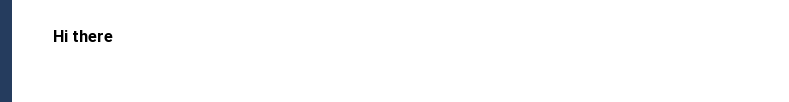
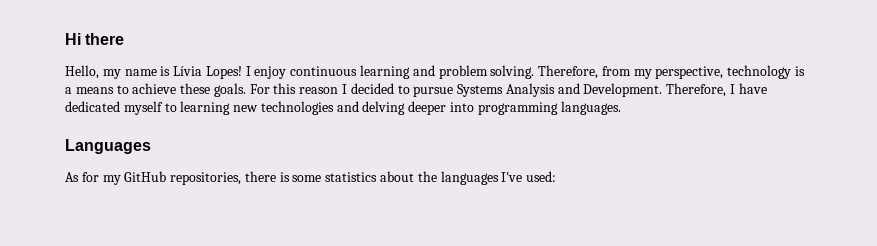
+ Hello, my name is Lívia Lopes! I enjoy continuous learning and problem solving. Therefore, from my perspective, technology is a means to achieve these goals. For this reason I decided to pursue Systems Analysis and Development. Therefore, I have dedicated myself to learning new technologies and delving deeper into programming languages.
+ Languages
+ As for my GitHub repositories, there is some statistics about the languages I've used:

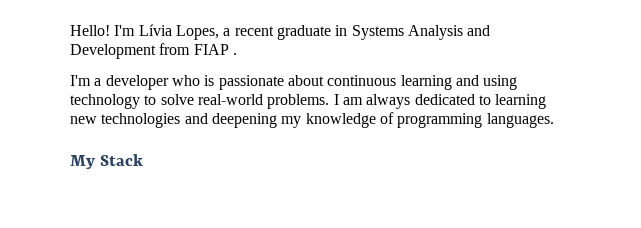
- Hi there
- Hello, my name is Lívia Lopes! I enjoy continuous learning and problem solving. Therefore, from my perspective, technology is a means to achieve these goals. For this reason I decided to pursue Systems Analysis and Development. Therefore, I have dedicated myself to learning new technologies and delving deeper into programming languages.
- Languages
- As for my GitHub repositories, there is some statistics about the languages I've used:
+ Hello! I'm Lívia Lopes, a recent graduate in Systems Analysis and Development from FIAP .
+ I'm a developer who is passionate about continuous learning and using technology to solve real-world problems. I am always dedicated to learning new technologies and deepening my knowledge of programming languages.
+ My Stack

